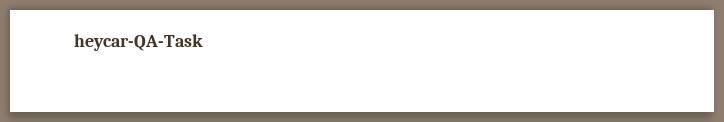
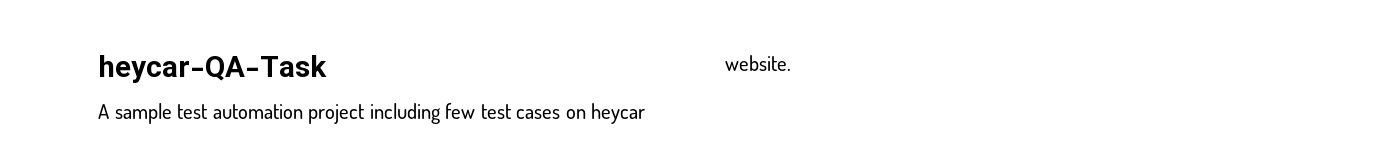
+ A sample test automation project including few test cases on heycar website.

